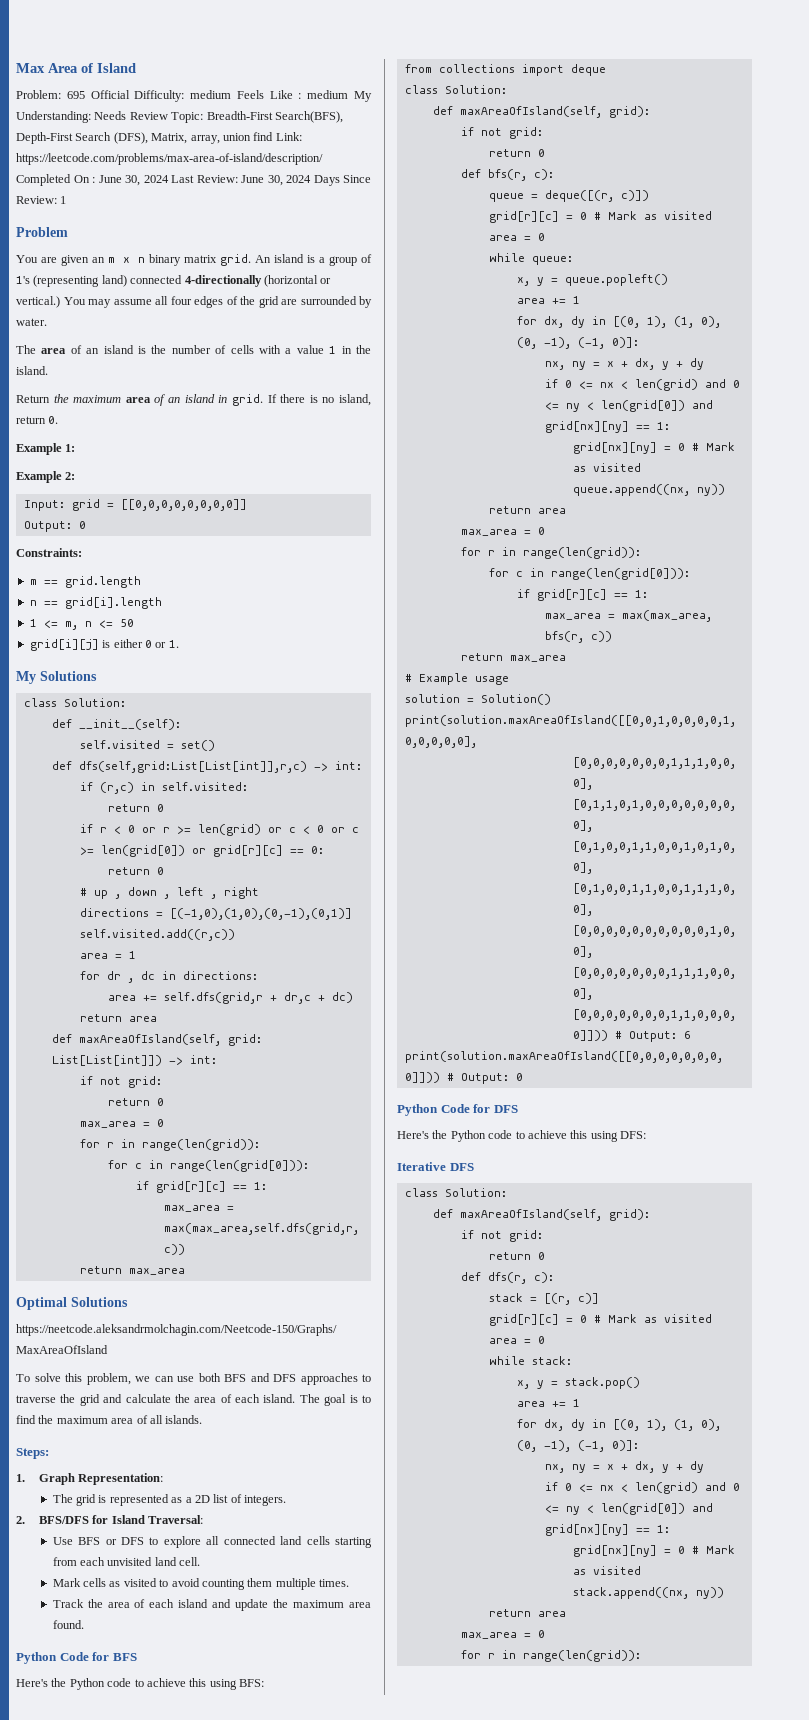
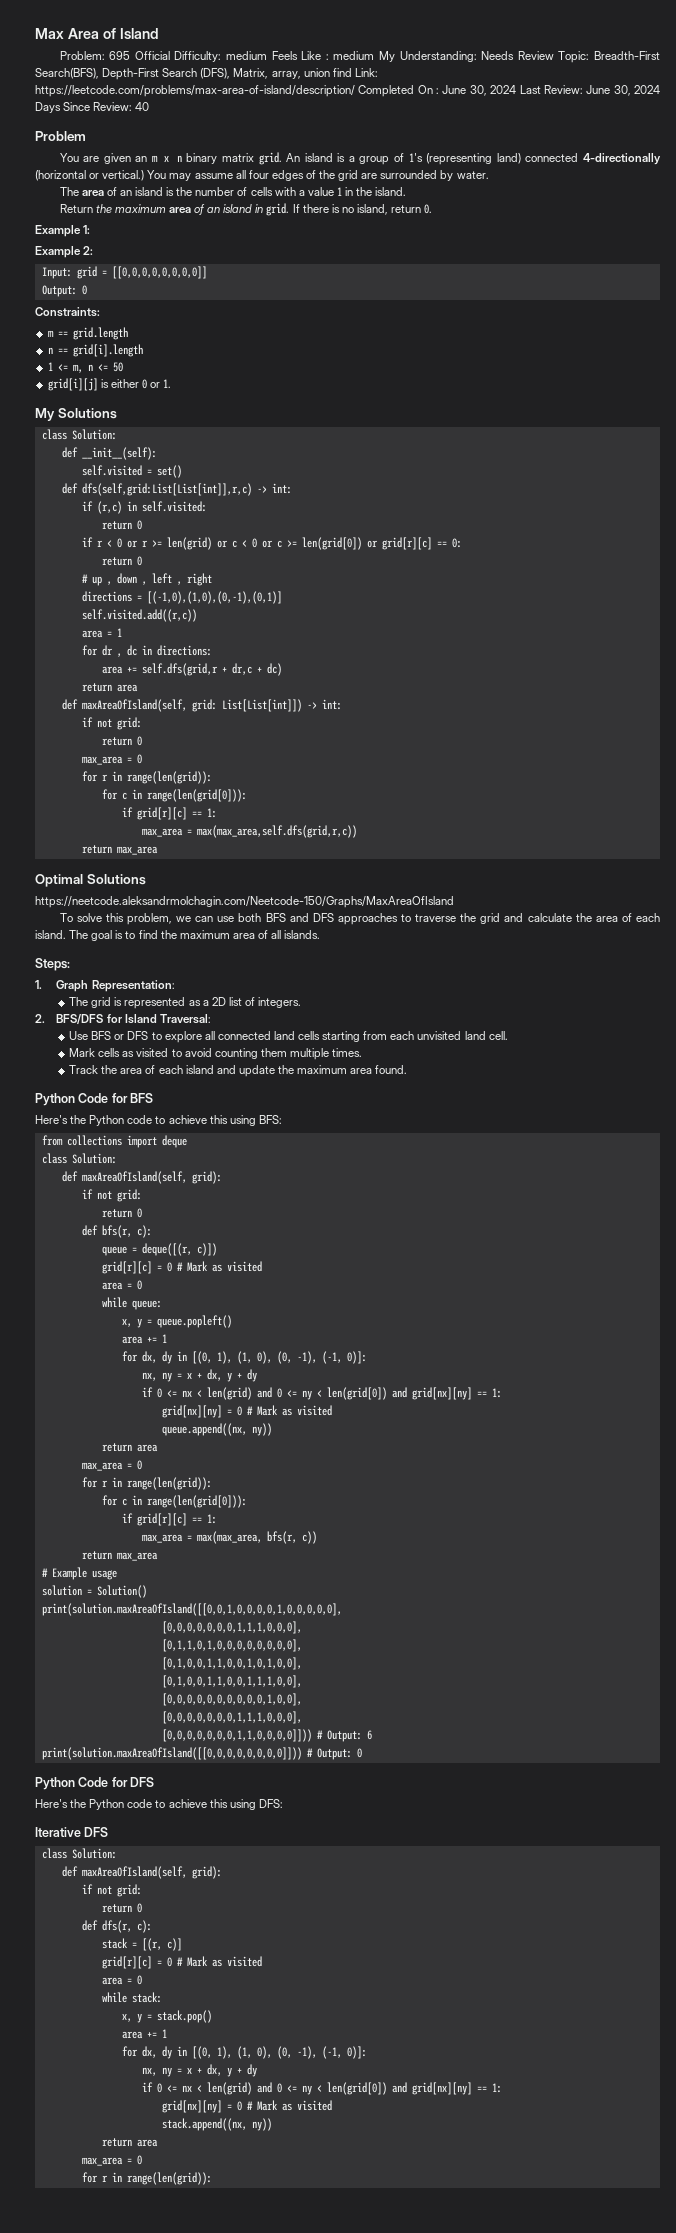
- Problem: 695 Official Difficulty: medium Feels Like : medium My Understanding: Needs Review Topic: Breadth-First Search(BFS), Depth-First Search (DFS), Matrix, array, union find Link: https://leetcode.com/problems/max-area-of-island/description/ Completed On : June 30, 2024 Last Review: June 30, 2024 Days Since Review: 1
+ Problem: 695 Official Difficulty: medium Feels Like : medium My Understanding: Needs Review Topic: Breadth-First Search(BFS), Depth-First Search (DFS), Matrix, array, union find Link: https://leetcode.com/problems/max-area-of-island/description/ Completed On : June 30, 2024 Last Review: June 30, 2024 Days Since Review: 40

